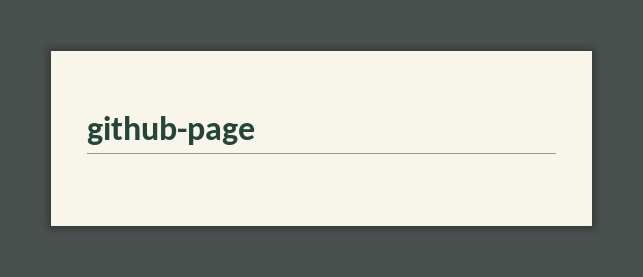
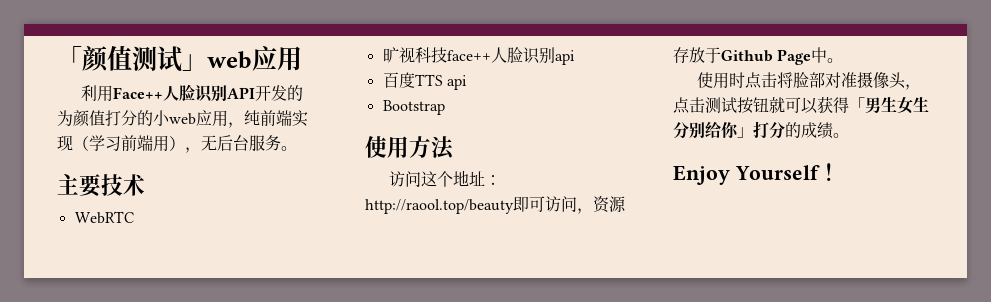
- github-page
+ 「颜值测试」web应用
+ 利用Face++人脸识别API开发的为颜值打分的小web应用，纯前端实现（学习前端用），无后台服务。
+ 主要技术
+ WebRTC
+ 旷视科技face++人脸识别api
+ 百度TTS api
+ Bootstrap
+ 使用方法
+ 访问这个地址：http://raool.top/beauty即可访问，资源存放于Github Page中。
+ 使用时点击将脸部对准摄像头，点击测试按钮就可以获得「男生女生分别给你」打分的成绩。
+ Enjoy Yourself！

